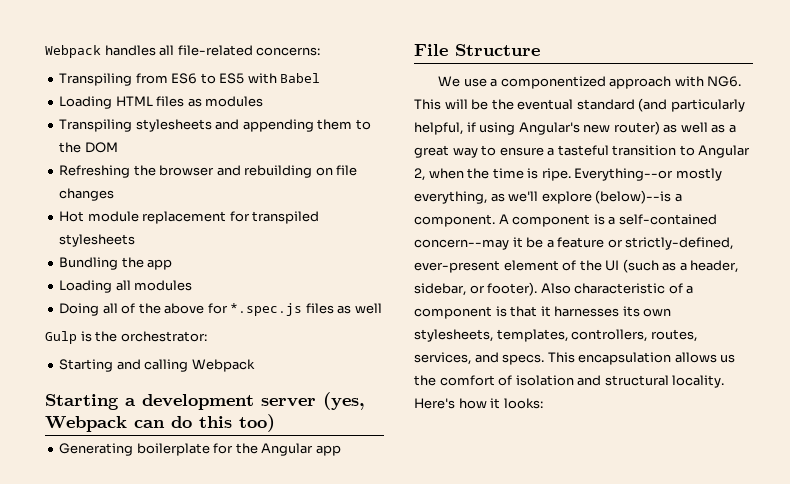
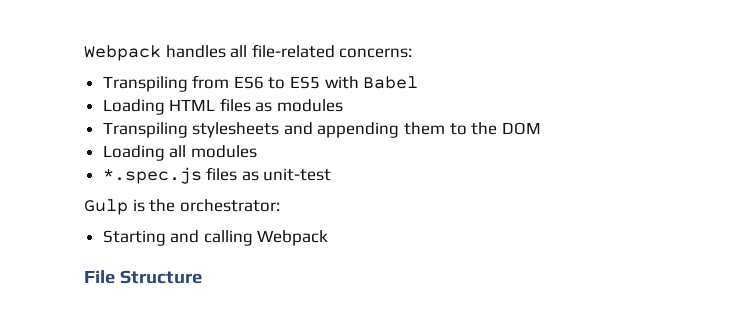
- Refreshing the browser and rebuilding on file changes
- Hot module replacement for transpiled stylesheets
- Bundling the app
  Loading all modules
- Doing all of the above for *.spec.js files as well
+ *.spec.js files as unit-test
- Starting a development server (yes, Webpack can do this too)
- Generating boilerplate for the Angular app
  File Structure
- We use a componentized approach with NG6. This will be the eventual standard (and particularly helpful, if using Angular's new router) as well as a great way to ensure a tasteful transition to Angular 2, when the time is ripe. Everything--or mostly everything, as we'll explore (below)--is a component. A component is a self-contained concern--may it be a feature or strictly-defined, ever-present element of the UI (such as a header, sidebar, or footer). Also characteristic of a component is that it harnesses its own stylesheets, templates, controllers, routes, services, and specs. This encapsulation allows us the comfort of isolation and structural locality. Here's how it looks:

